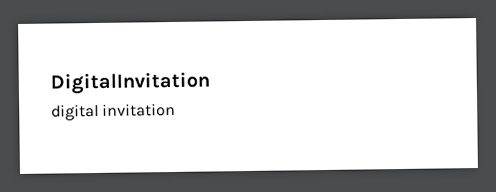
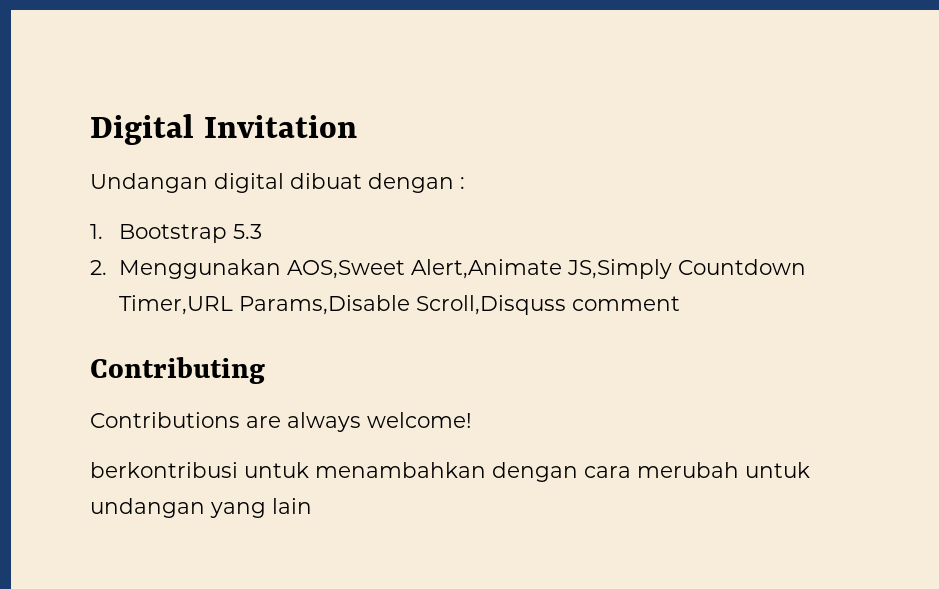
- DigitalInvitation
- digital invitation
+ Digital Invitation
+ Undangan digital dibuat dengan :
+ 1. Bootstrap 5.3
+ 2. Menggunakan AOS,Sweet Alert,Animate JS,Simply Countdown Timer,URL Params,Disable Scroll,Disquss comment
+ Contributing
+ Contributions are always welcome!
+ berkontribusi untuk menambahkan dengan cara merubah untuk undangan yang lain

